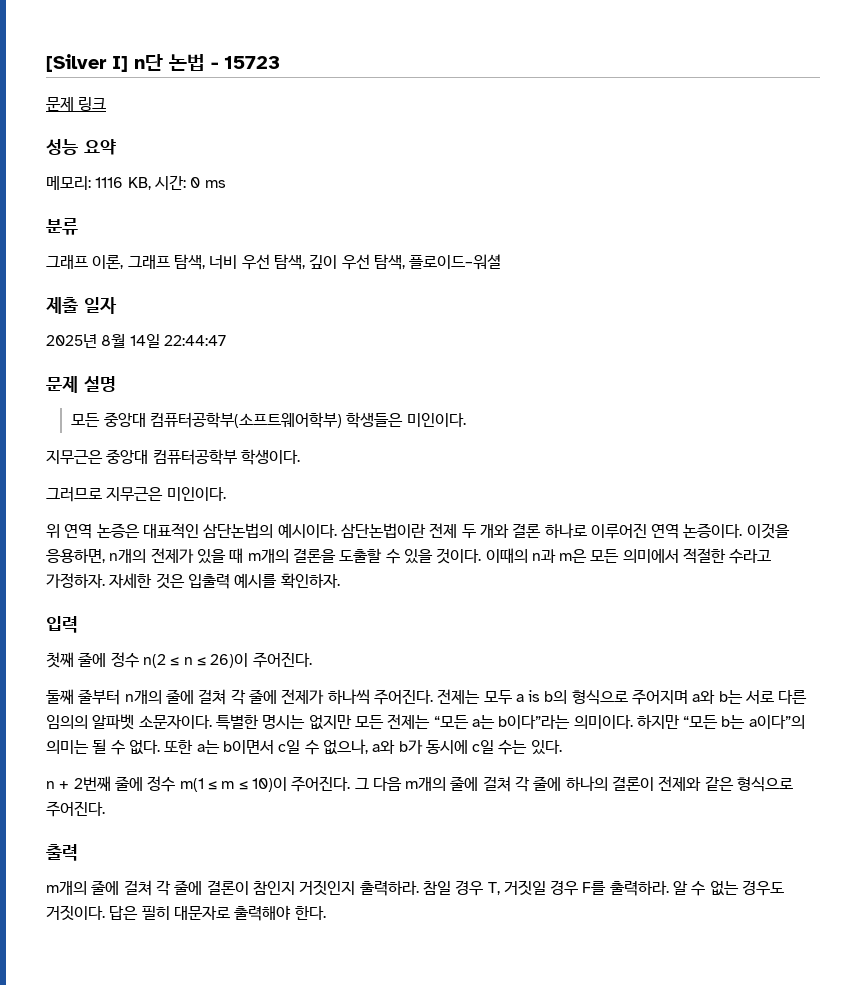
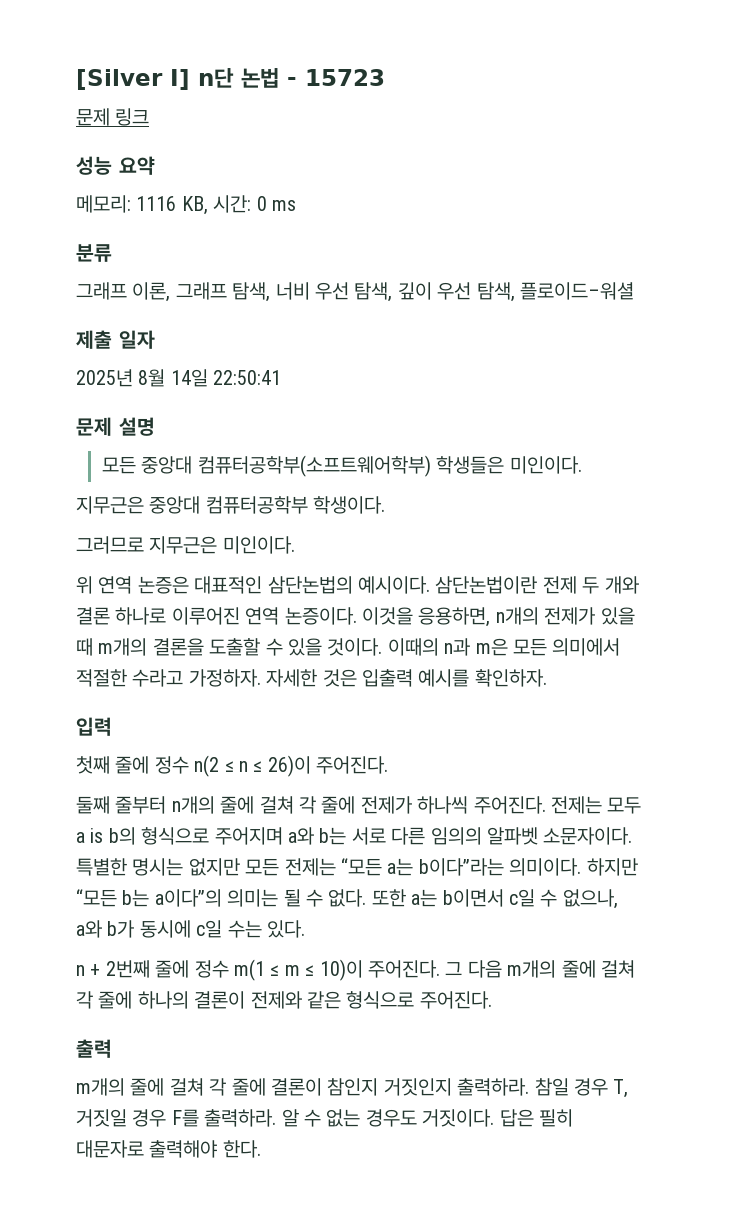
- 2025년 8월 14일 22:44:47
+ 2025년 8월 14일 22:50:41

